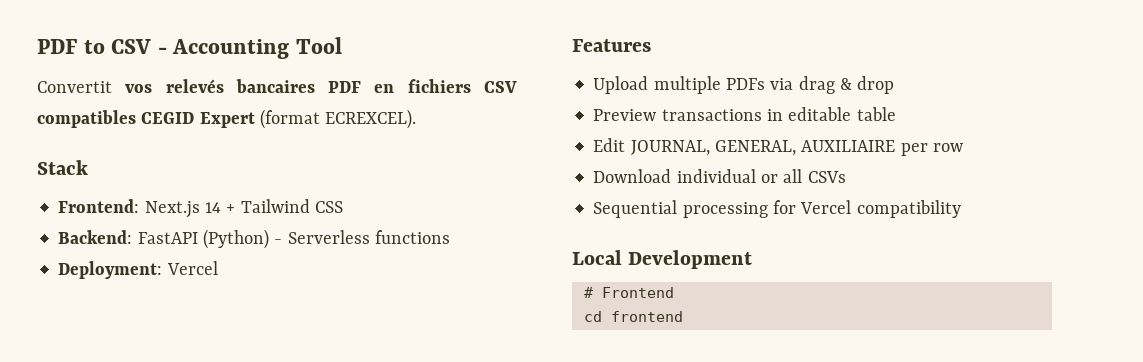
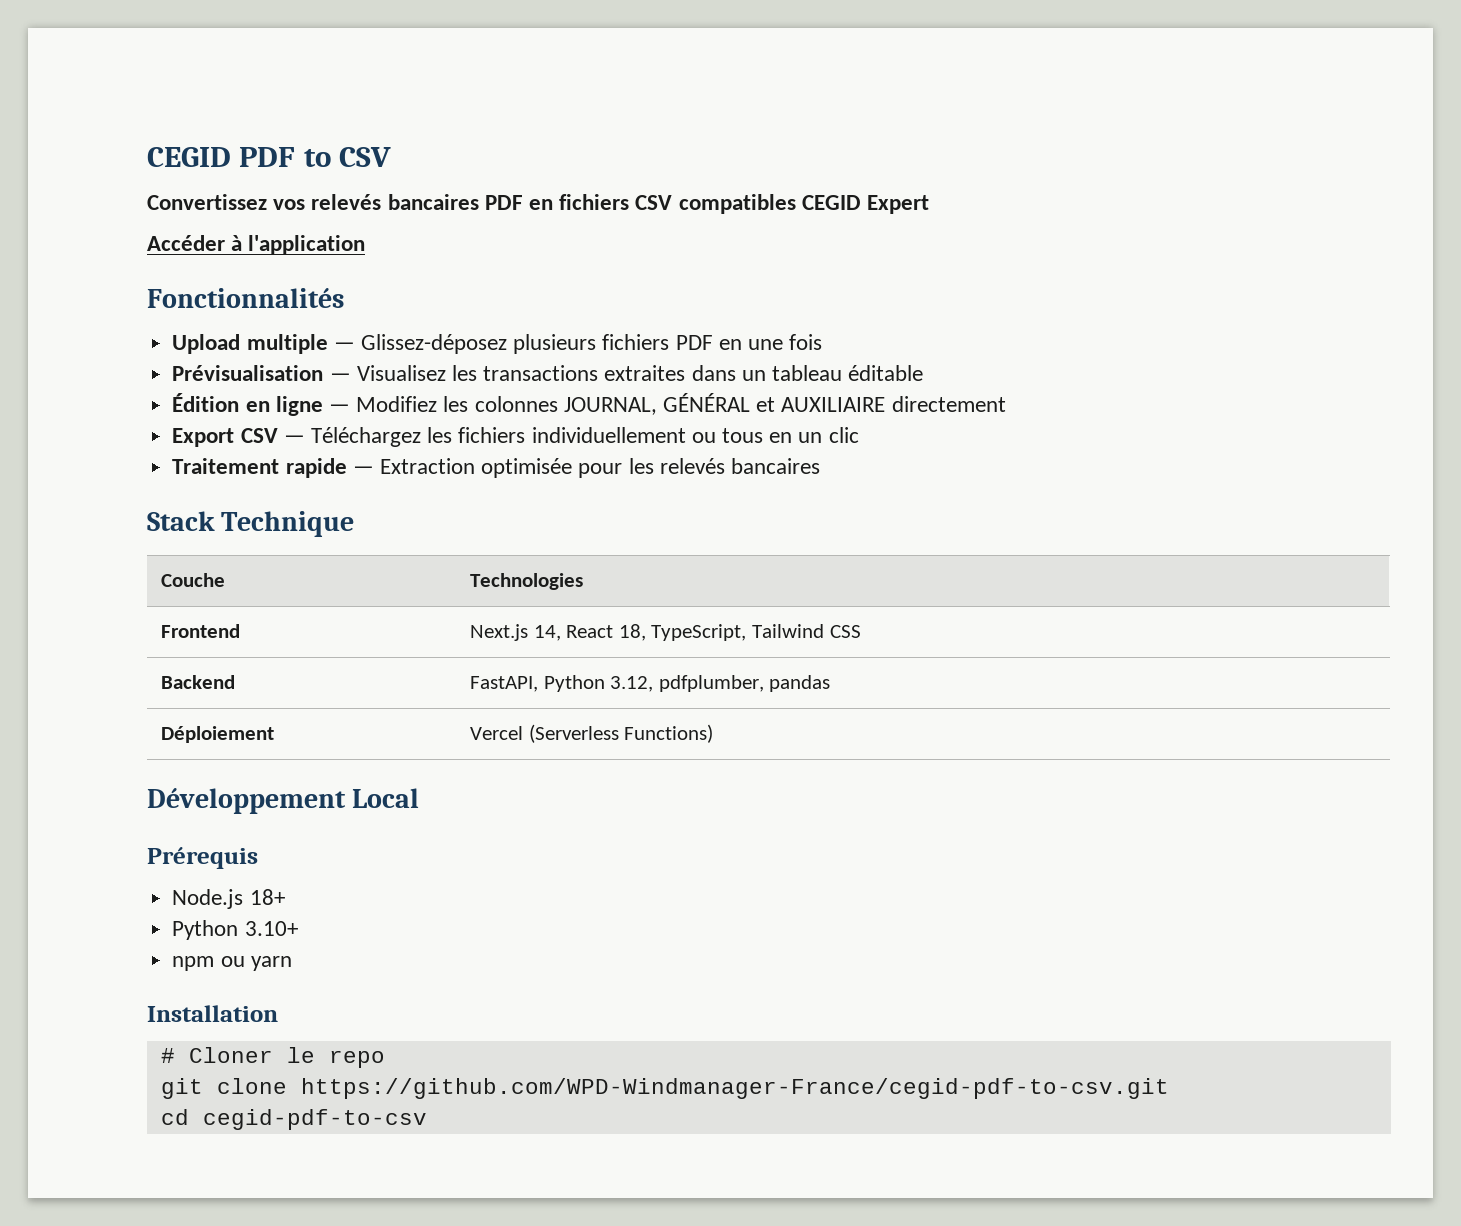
- PDF to CSV - Accounting Tool
- Convertit vos relevés bancaires PDF en fichiers CSV compatibles CEGID Expert (format ECREXCEL).
- Stack
- Frontend: Next.js 14 + Tailwind CSS
- Backend: FastAPI (Python) - Serverless functions
- Deployment: Vercel
- Features
- Upload multiple PDFs via drag & drop
- Preview transactions in editable table
- Edit JOURNAL, GENERAL, AUXILIAIRE per row
- Download individual or all CSVs
- Sequential processing for Vercel compatibility
- Local Development
- # Frontend
+ CEGID PDF to CSV
+ Convertissez vos relevés bancaires PDF en fichiers CSV compatibles CEGID Expert
+ Accéder à l'application
+ Fonctionnalités
+ Upload multiple — Glissez-déposez plusieurs fichiers PDF en une fois
+ Prévisualisation — Visualisez les transactions extraites dans un tableau éditable
+ Édition en ligne — Modifiez les colonnes JOURNAL, GÉNÉRAL et AUXILIAIRE directement
+ Export CSV — Téléchargez les fichiers individuellement ou tous en un clic
+ Traitement rapide — Extraction optimisée pour les relevés bancaires
+ Stack Technique
+ Couche | Technologies
+ Frontend | Next.js 14, React 18, TypeScript, Tailwind CSS
+ Backend | FastAPI, Python 3.12, pdfplumber, pandas
+ Déploiement | Vercel (Serverless Functions)
+ Développement Local
+ Prérequis
+ Node.js 18+
+ Python 3.10+
+ npm ou yarn
+ Installation
+ # Cloner le repo
+ git clone https://github.com/WPD-Windmanager-France/cegid-pdf-to-csv.git
- cd frontend
+ cd cegid-pdf-to-csv

